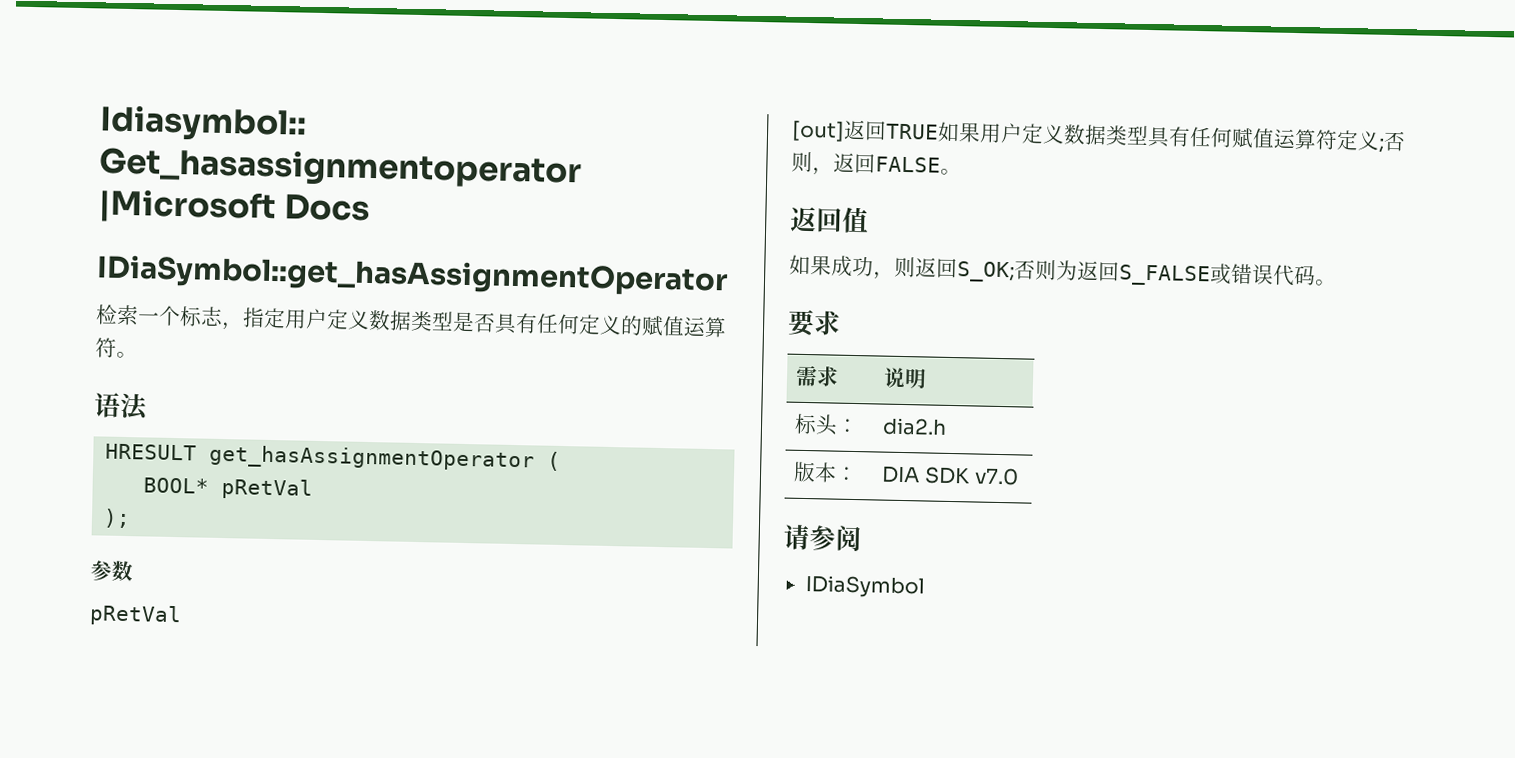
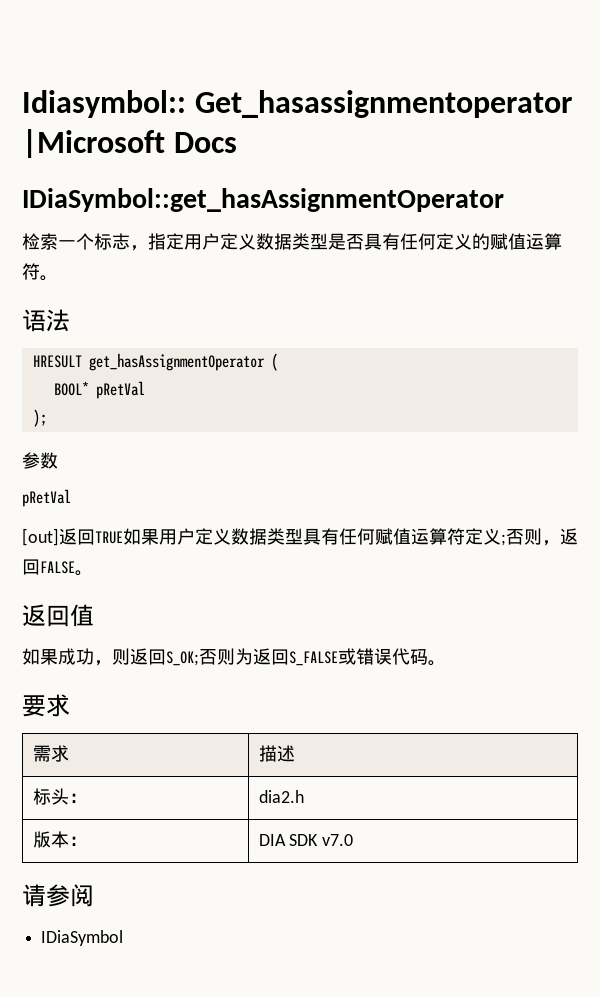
- 需求 | 说明
+ 需求 | 描述

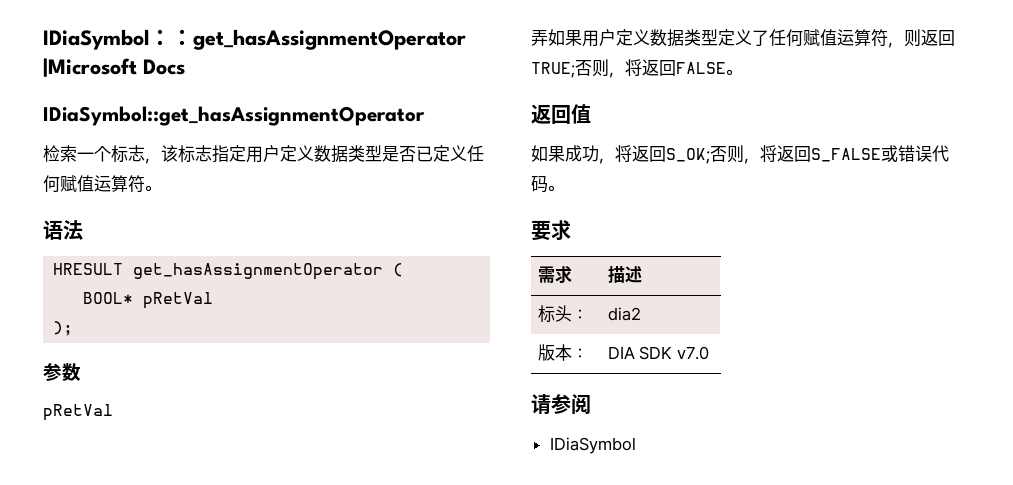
- Idiasymbol:: Get_hasassignmentoperator |Microsoft Docs
+ IDiaSymbol：：get_hasAssignmentOperator |Microsoft Docs
- 检索一个标志，指定用户定义数据类型是否具有任何定义的赋值运算符。
+ 检索一个标志，该标志指定用户定义数据类型是否已定义任何赋值运算符。
- [out]返回TRUE如果用户定义数据类型具有任何赋值运算符定义;否则，返回FALSE。
+ 弄如果用户定义数据类型定义了任何赋值运算符，则返回TRUE;否则，将返回FALSE。
- 如果成功，则返回S_OK;否则为返回S_FALSE或错误代码。
+ 如果成功，将返回S_OK;否则，将返回S_FALSE或错误代码。
- 标头： | dia2.h
+ 标头： | dia2

